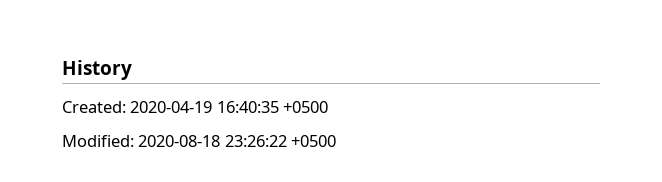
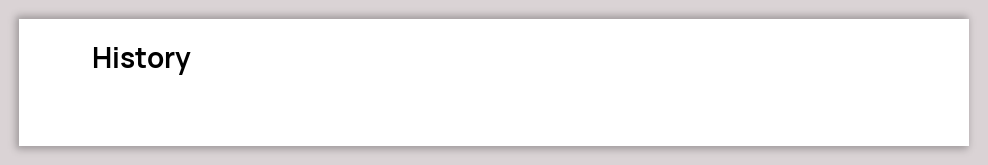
- Created: 2020-04-19 16:40:35 +0500
- Modified: 2020-08-18 23:26:22 +0500

